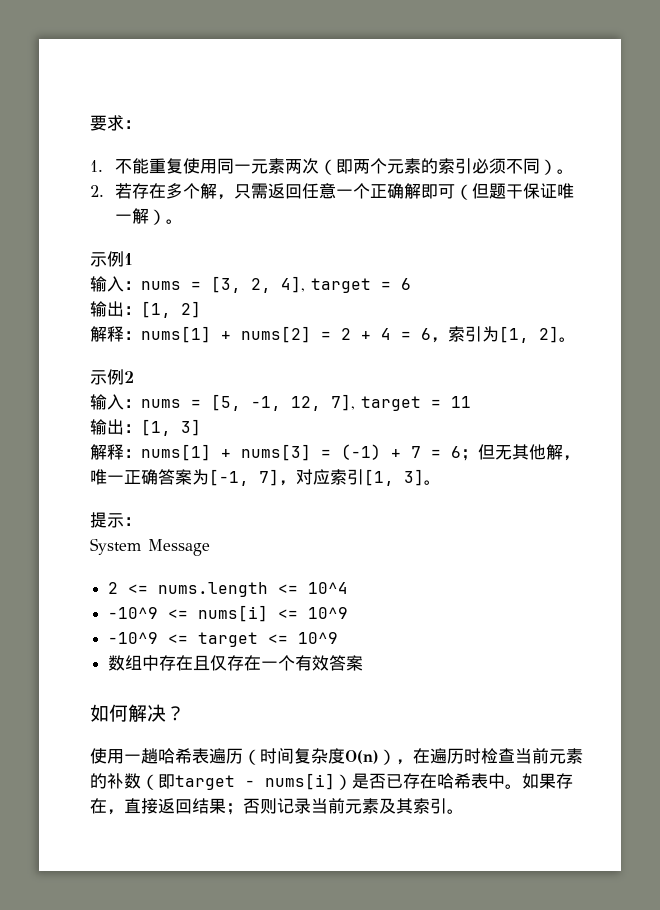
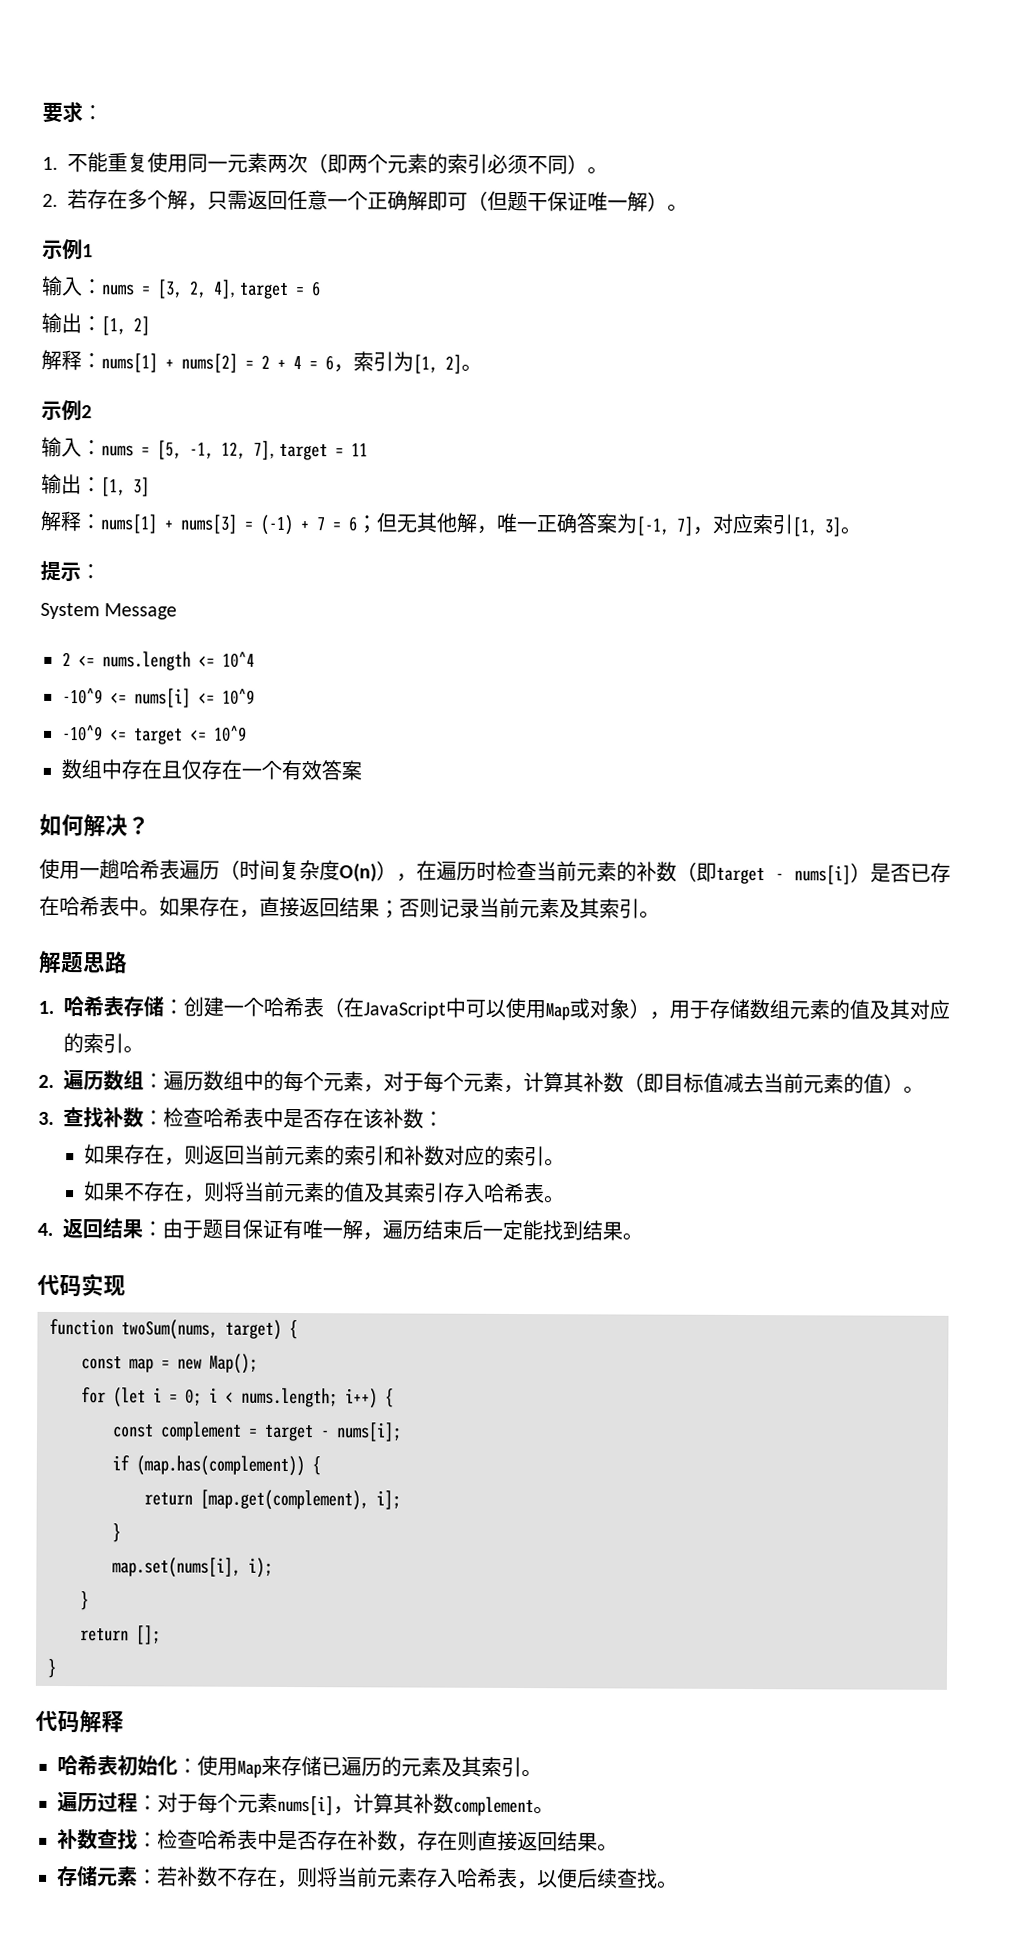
+ 解题思路
+ 1.哈希表存储：创建一个哈希表（在JavaScript中可以使用Map或对象），用于存储数组元素的值及其对应的索引。
+ 2.遍历数组：遍历数组中的每个元素，对于每个元素，计算其补数（即目标值减去当前元素的值）。
+ 3.查找补数：检查哈希表中是否存在该补数：
+ 如果存在，则返回当前元素的索引和补数对应的索引。
+ 如果不存在，则将当前元素的值及其索引存入哈希表。
+ 4.返回结果：由于题目保证有唯一解，遍历结束后一定能找到结果。
+ 代码实现
+ function twoSum(nums, target) {
+ const map = new Map();
+ for (let i = 0; i < nums.length; i++) {
+ const complement = target - nums[i];
+ if (map.has(complement)) {
+ return [map.get(complement), i];
+ }
+ map.set(nums[i], i);
+ }
+ return [];
+ }
+ 代码解释
+ 哈希表初始化：使用Map来存储已遍历的元素及其索引。
+ 遍历过程：对于每个元素nums[i]，计算其补数complement。
+ 补数查找：检查哈希表中是否存在补数，存在则直接返回结果。
+ 存储元素：若补数不存在，则将当前元素存入哈希表，以便后续查找。

